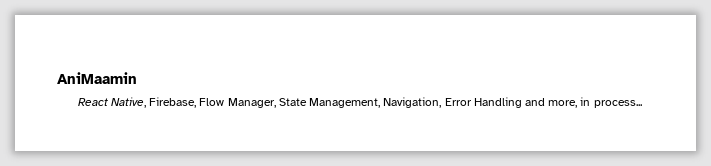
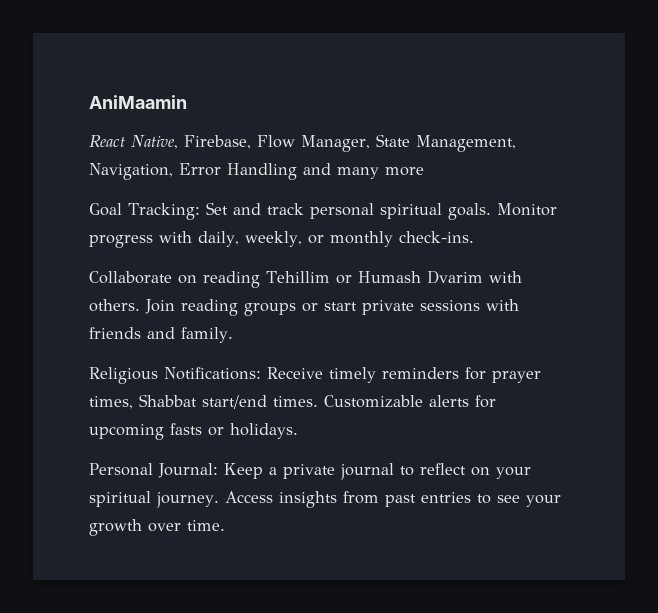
- React Native, Firebase, Flow Manager, State Management, Navigation, Error Handling and more, in process...
+ React Native, Firebase, Flow Manager, State Management, Navigation, Error Handling and many more
+ Goal Tracking: Set and track personal spiritual goals. Monitor progress with daily, weekly, or monthly check-ins.
+ Collaborate on reading Tehillim or Humash Dvarim with others. Join reading groups or start private sessions with friends and family.
+ Religious Notifications: Receive timely reminders for prayer times, Shabbat start/end times. Customizable alerts for upcoming fasts or holidays.
+ Personal Journal: Keep a private journal to reflect on your spiritual journey. Access insights from past entries to see your growth over time.

